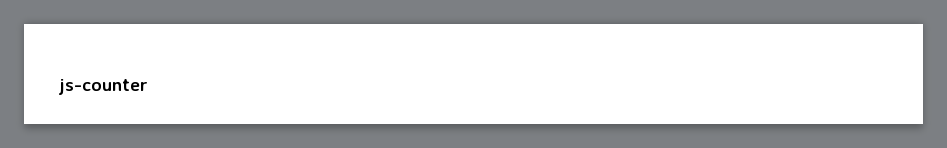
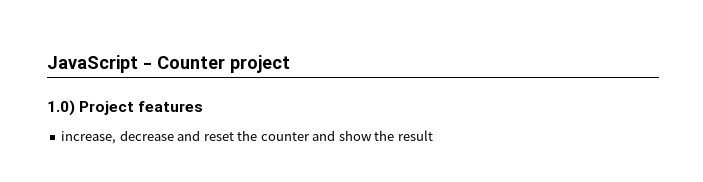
- js-counter
+ JavaScript - Counter project
+ 1.0) Project features
+ increase, decrease and reset the counter and show the result

